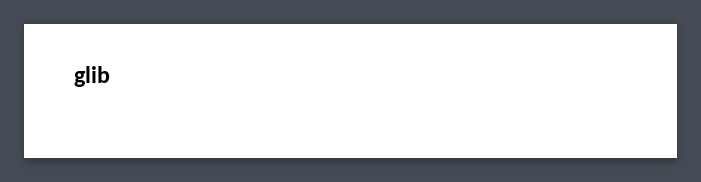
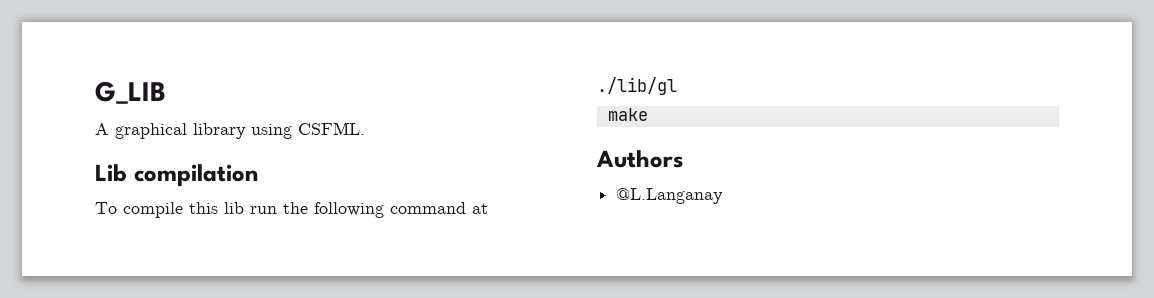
- glib
+ G_LIB
+ A graphical library using CSFML.
+ Lib compilation
+ To compile this lib run the following command at ./lib/gl
+ make
+ Authors
+ @L.Langanay

